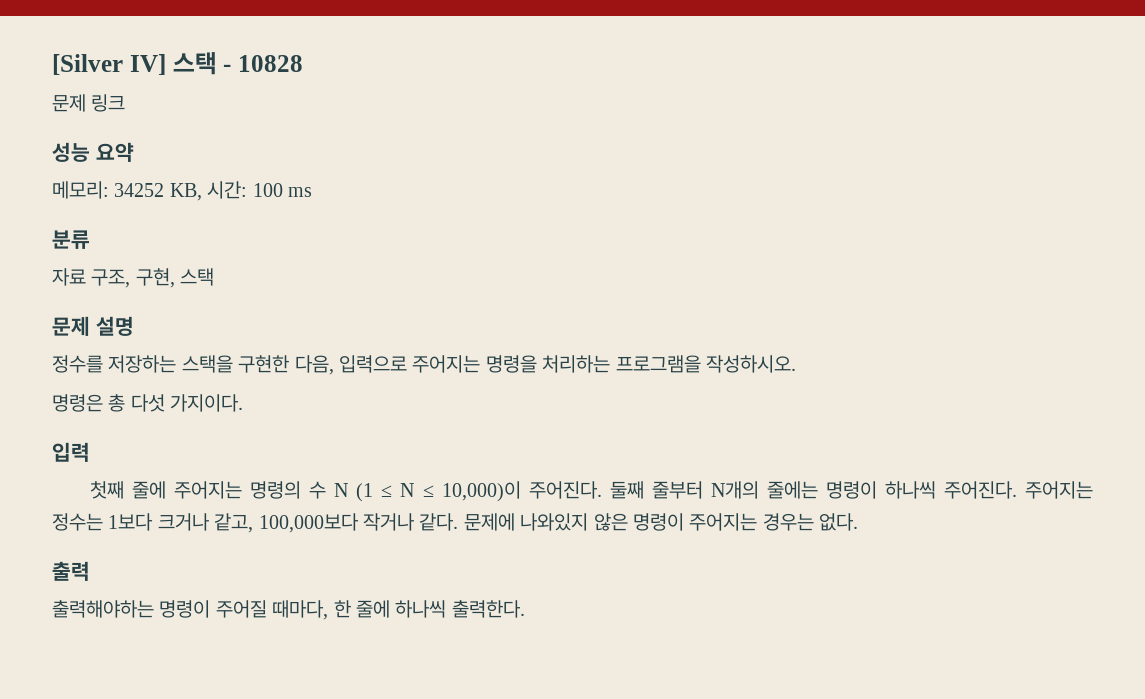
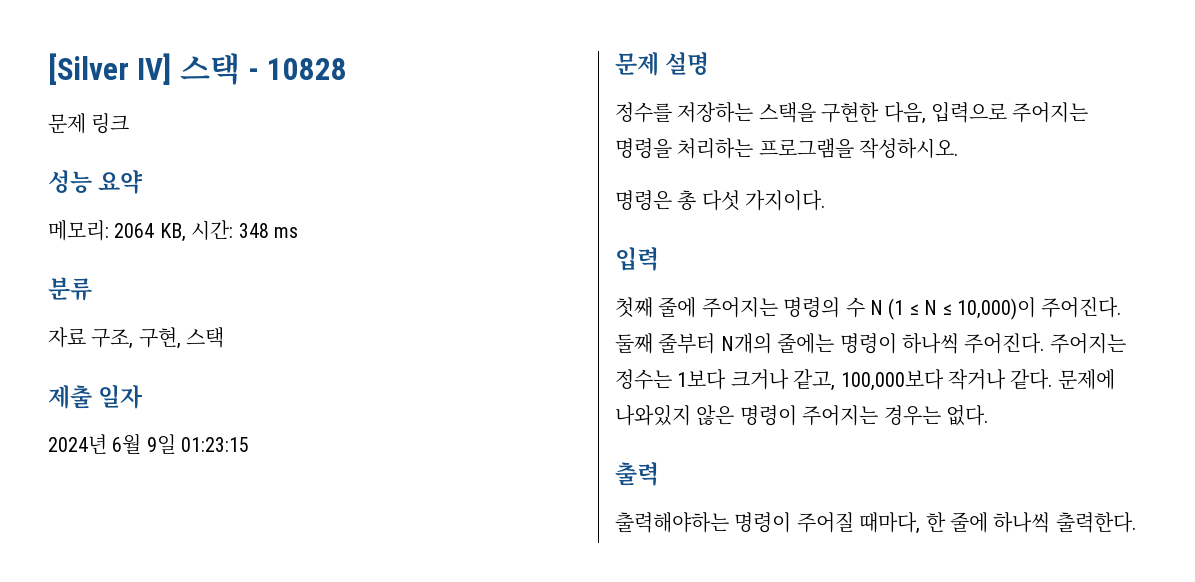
- 메모리: 34252 KB, 시간: 100 ms
+ 메모리: 2064 KB, 시간: 348 ms
+ 제출 일자
+ 2024년 6월 9일 01:23:15

